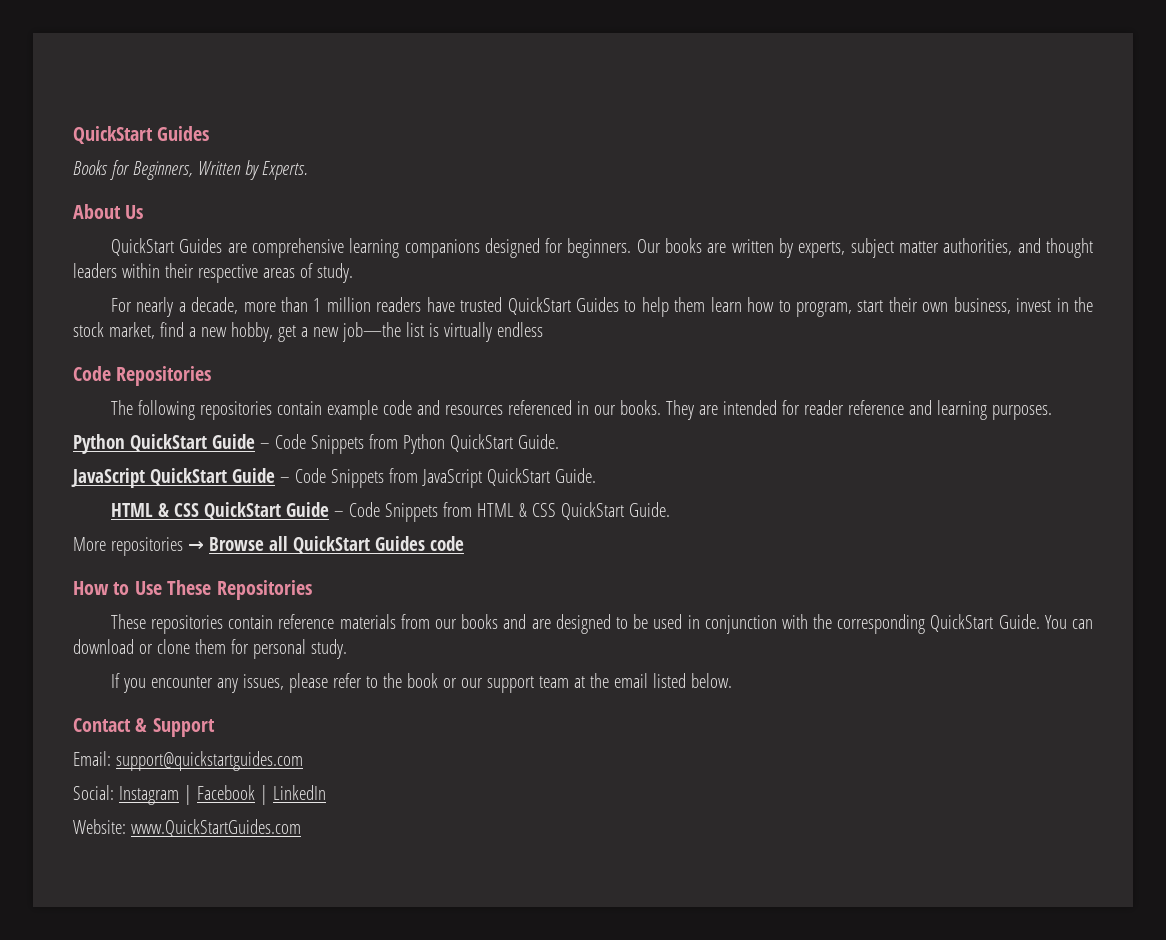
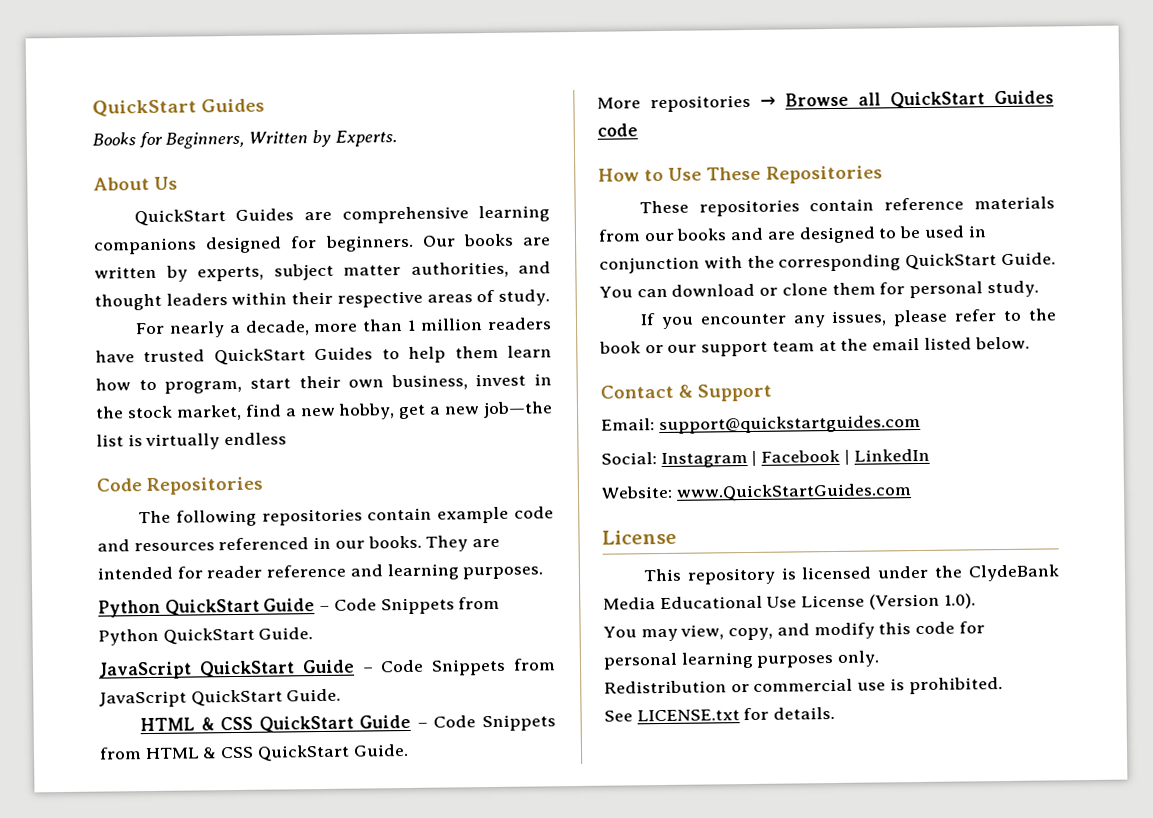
  Website: www.QuickStartGuides.com
+ License
+ This repository is licensed under the ClydeBank Media Educational Use License (Version 1.0).
+ You may view, copy, and modify this code for personal learning purposes only.
+ Redistribution or commercial use is prohibited.
+ See LICENSE.txt for details.

